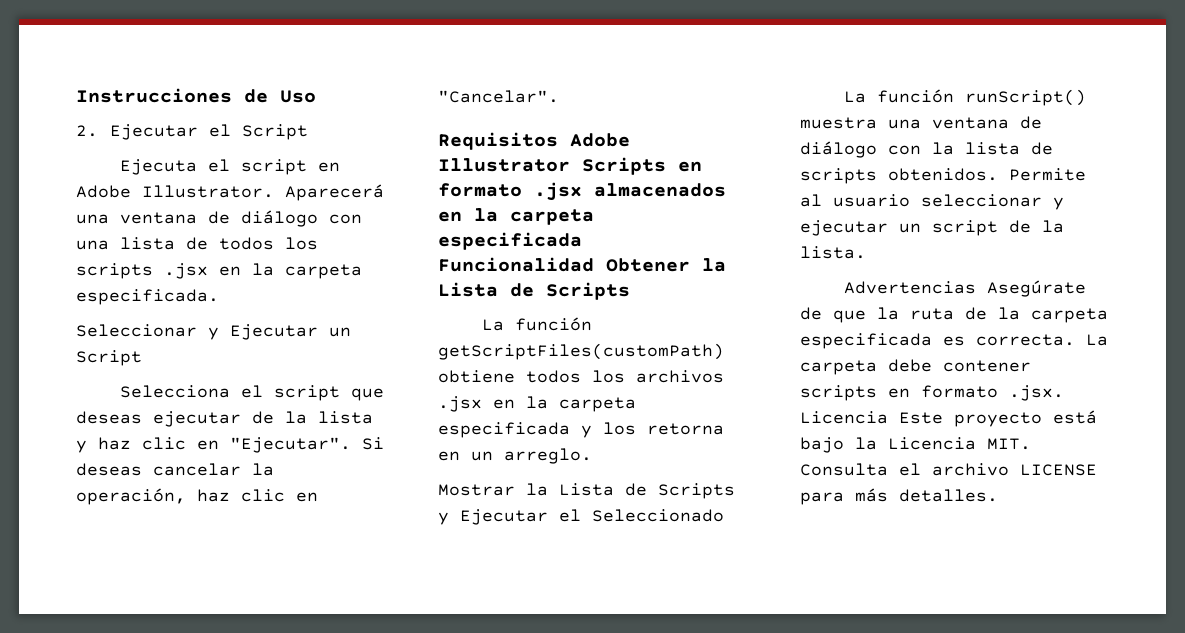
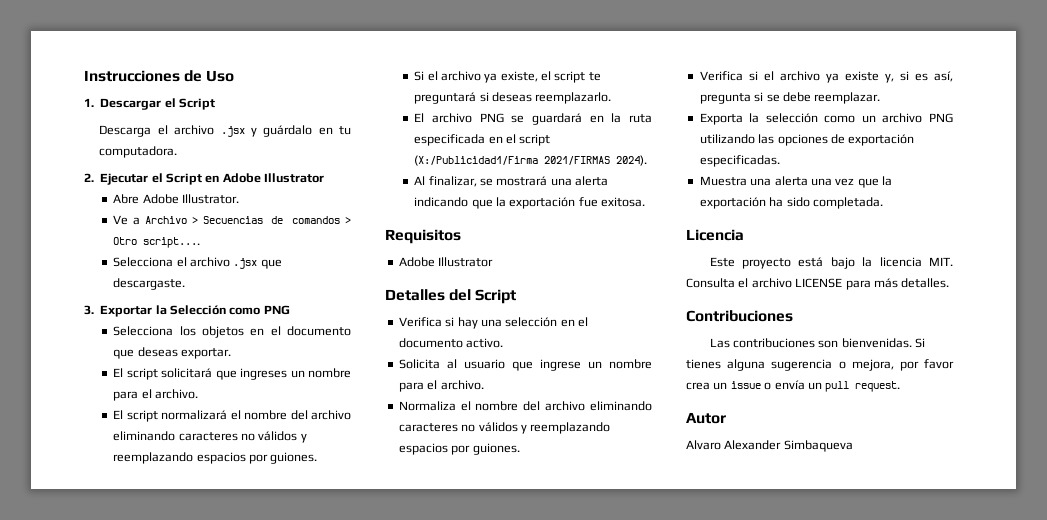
- 2. Ejecutar el Script
- Ejecuta el script en Adobe Illustrator. Aparecerá una ventana de diálogo con una lista de todos los scripts .jsx en la carpeta especificada.
- Seleccionar y Ejecutar un Script
- Selecciona el script que deseas ejecutar de la lista y haz clic en "Ejecutar". Si deseas cancelar la operación, haz clic en "Cancelar".
+ 1. Descargar el Script
+ Descarga el archivo .jsx y guárdalo en tu computadora.
+ 2. Ejecutar el Script en Adobe Illustrator
+ Abre Adobe Illustrator.
+ Ve a Archivo > Secuencias de comandos > Otro script....
+ Selecciona el archivo .jsx que descargaste.
+ 3. Exportar la Selección como PNG
+ Selecciona los objetos en el documento que deseas exportar.
+ El script solicitará que ingreses un nombre para el archivo.
+ El script normalizará el nombre del archivo eliminando caracteres no válidos y reemplazando espacios por guiones.
+ Si el archivo ya existe, el script te preguntará si deseas reemplazarlo.
+ El archivo PNG se guardará en la ruta especificada en el script (X:/Publicidad1/Firma 2021/FIRMAS 2024).
+ Al finalizar, se mostrará una alerta indicando que la exportación fue exitosa.
- Requisitos Adobe Illustrator Scripts en formato .jsx almacenados en la carpeta especificada Funcionalidad Obtener la Lista de Scripts
- La función getScriptFiles(customPath) obtiene todos los archivos .jsx en la carpeta especificada y los retorna en un arreglo.
- Mostrar la Lista de Scripts y Ejecutar el Seleccionado
- La función runScript() muestra una ventana de diálogo con la lista de scripts obtenidos. Permite al usuario seleccionar y ejecutar un script de la lista.
- Advertencias Asegúrate de que la ruta de la carpeta especificada es correcta. La carpeta debe contener scripts en formato .jsx. Licencia Este proyecto está bajo la Licencia MIT. Consulta el archivo LICENSE para más detalles.
+ Requisitos
+ Adobe Illustrator
+ Detalles del Script
+ Verifica si hay una selección en el documento activo.
+ Solicita al usuario que ingrese un nombre para el archivo.
+ Normaliza el nombre del archivo eliminando caracteres no válidos y reemplazando espacios por guiones.
+ Verifica si el archivo ya existe y, si es así, pregunta si se debe reemplazar.
+ Exporta la selección como un archivo PNG utilizando las opciones de exportación especificadas.
+ Muestra una alerta una vez que la exportación ha sido completada.
+ Licencia
+ Este proyecto está bajo la licencia MIT. Consulta el archivo LICENSE para más detalles.
+ Contribuciones
+ Las contribuciones son bienvenidas. Si tienes alguna sugerencia o mejora, por favor crea un issue o envía un pull request.
+ Autor
+ Alvaro Alexander Simbaqueva

